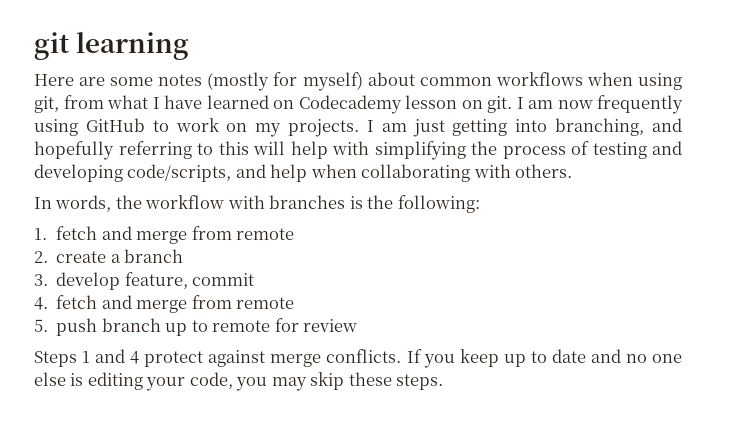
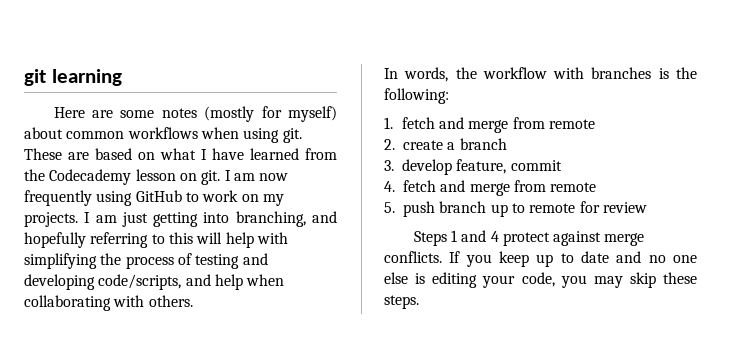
- Here are some notes (mostly for myself) about common workflows when using git, from what I have learned on Codecademy lesson on git.
+ Here are some notes (mostly for myself) about common workflows when using git. These are based on what I have learned from the Codecademy lesson on git.

